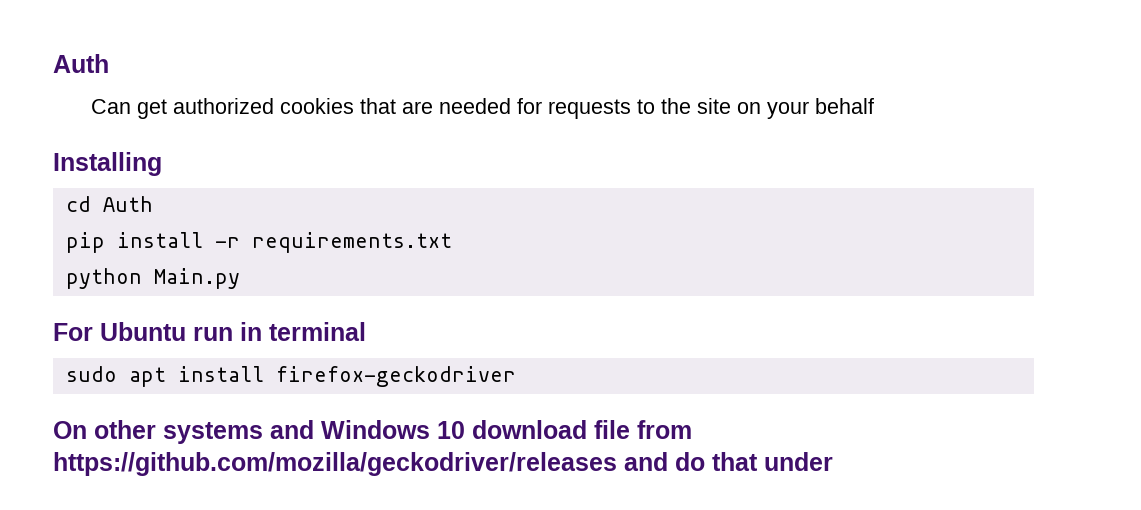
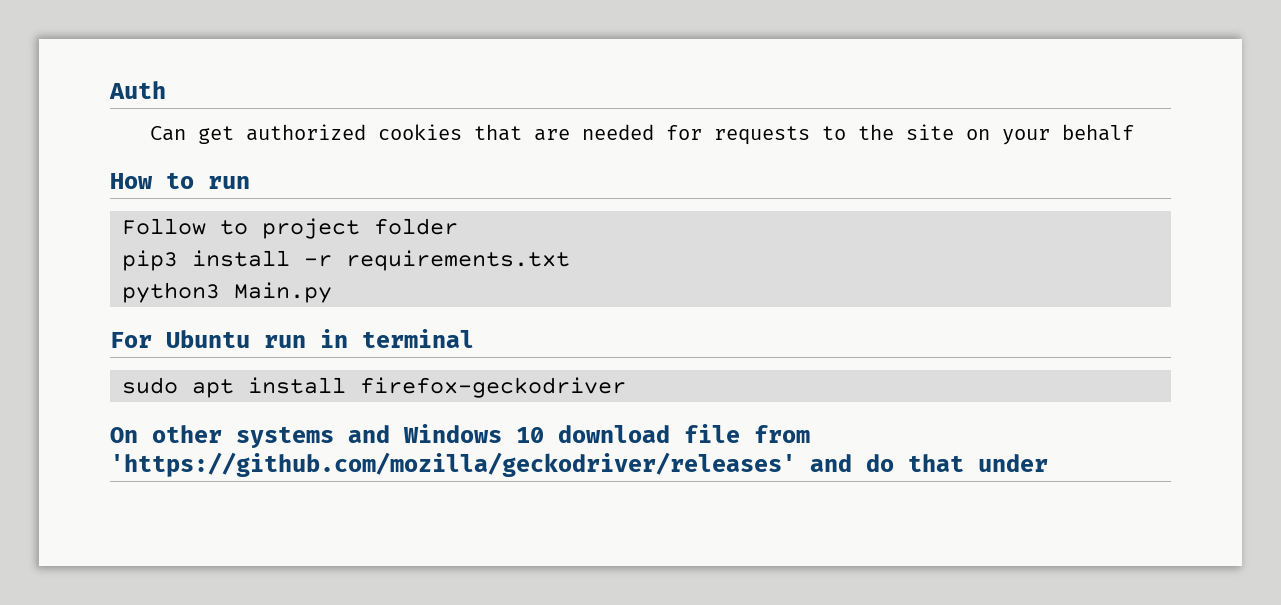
- Installing
- cd Auth
- pip install -r requirements.txt
+ How to run
+ Follow to project folder
+ pip3 install -r requirements.txt
- python Main.py
+ python3 Main.py
- On other systems and Windows 10 download file from https://github.com/mozilla/geckodriver/releases and do that under
+ On other systems and Windows 10 download file from 'https://github.com/mozilla/geckodriver/releases' and do that under

